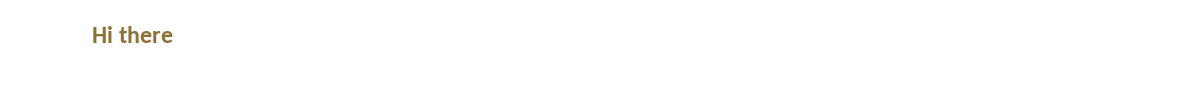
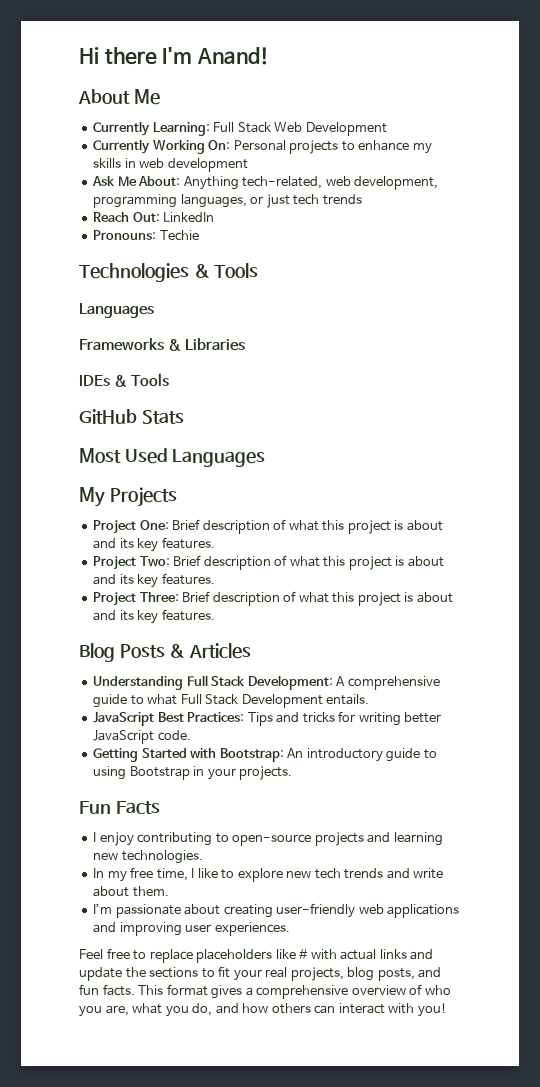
- Hi there
+ Hi there I'm Anand!
+ About Me
+ Currently Learning: Full Stack Web Development
+ Currently Working On: Personal projects to enhance my skills in web development
+ Ask Me About: Anything tech-related, web development, programming languages, or just tech trends
+ Reach Out: LinkedIn
+ Pronouns: Techie
+ Technologies & Tools
+ Languages
+ Frameworks & Libraries
+ IDEs & Tools
+ GitHub Stats
+ Most Used Languages
+ My Projects
+ Project One: Brief description of what this project is about and its key features.
+ Project Two: Brief description of what this project is about and its key features.
+ Project Three: Brief description of what this project is about and its key features.
+ Blog Posts & Articles
+ Understanding Full Stack Development: A comprehensive guide to what Full Stack Development entails.
+ JavaScript Best Practices: Tips and tricks for writing better JavaScript code.
+ Getting Started with Bootstrap: An introductory guide to using Bootstrap in your projects.
+ Fun Facts
+ I enjoy contributing to open-source projects and learning new technologies.
+ In my free time, I like to explore new tech trends and write about them.
+ I’m passionate about creating user-friendly web applications and improving user experiences.
+ Feel free to replace placeholders like # with actual links and update the sections to fit your real projects, blog posts, and fun facts. This format gives a comprehensive overview of who you are, what you do, and how others can interact with you!

